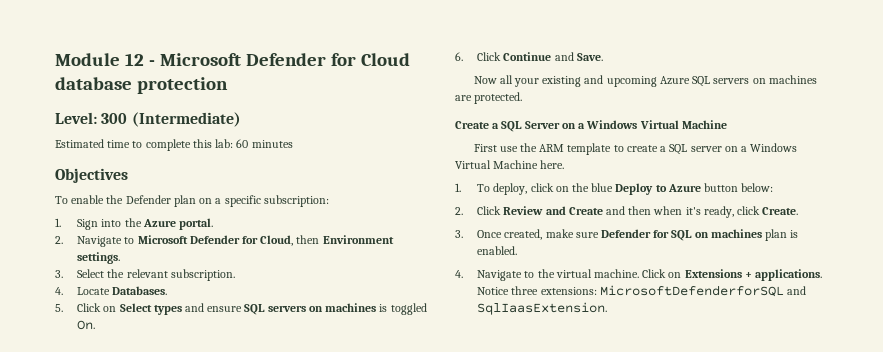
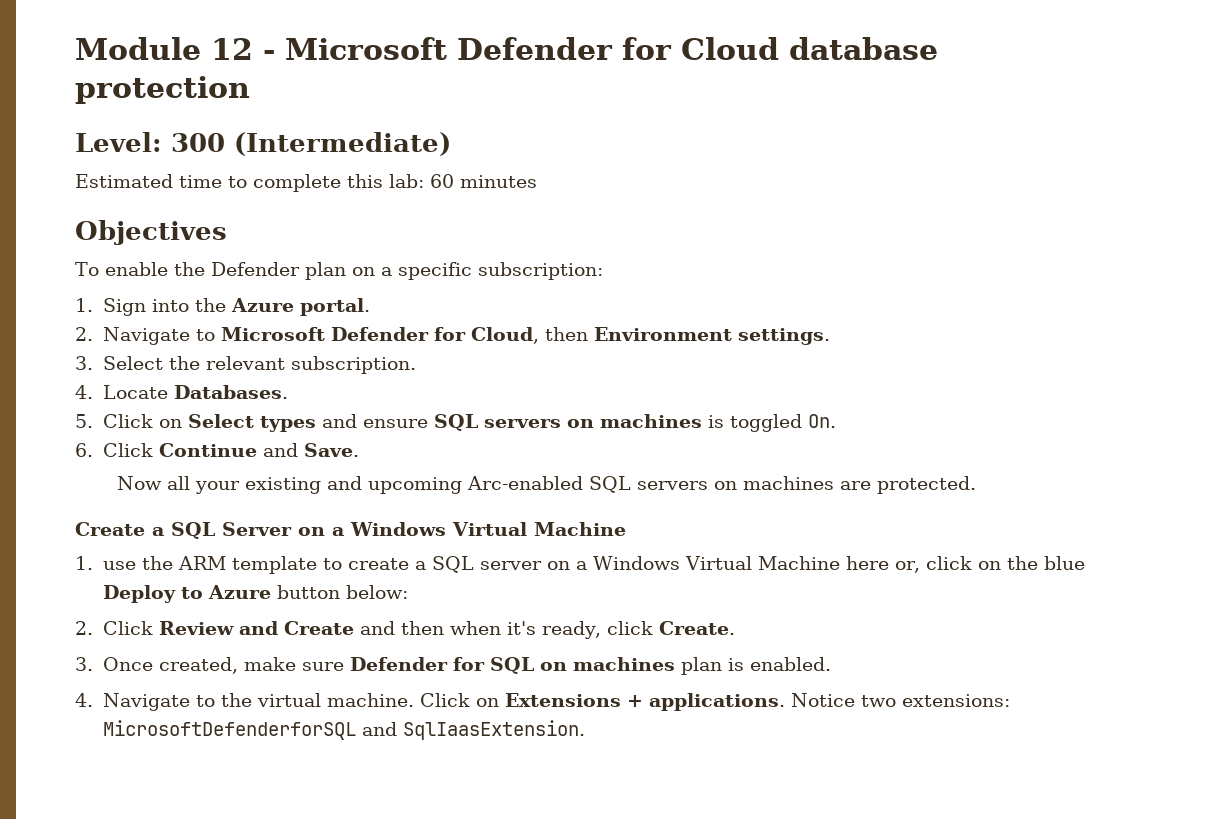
- Now all your existing and upcoming Azure SQL servers on machines are protected.
+ Now all your existing and upcoming Arc-enabled SQL servers on machines are protected.
- First use the ARM template to create a SQL server on a Windows Virtual Machine here.
- 1. To deploy, click on the blue Deploy to Azure button below:
+ 1. use the ARM template to create a SQL server on a Windows Virtual Machine here or, click on the blue Deploy to Azure button below:
- Notice three extensions: MicrosoftDefenderforSQL and SqlIaasExtension.
+ Notice two extensions: MicrosoftDefenderforSQL and SqlIaasExtension.

